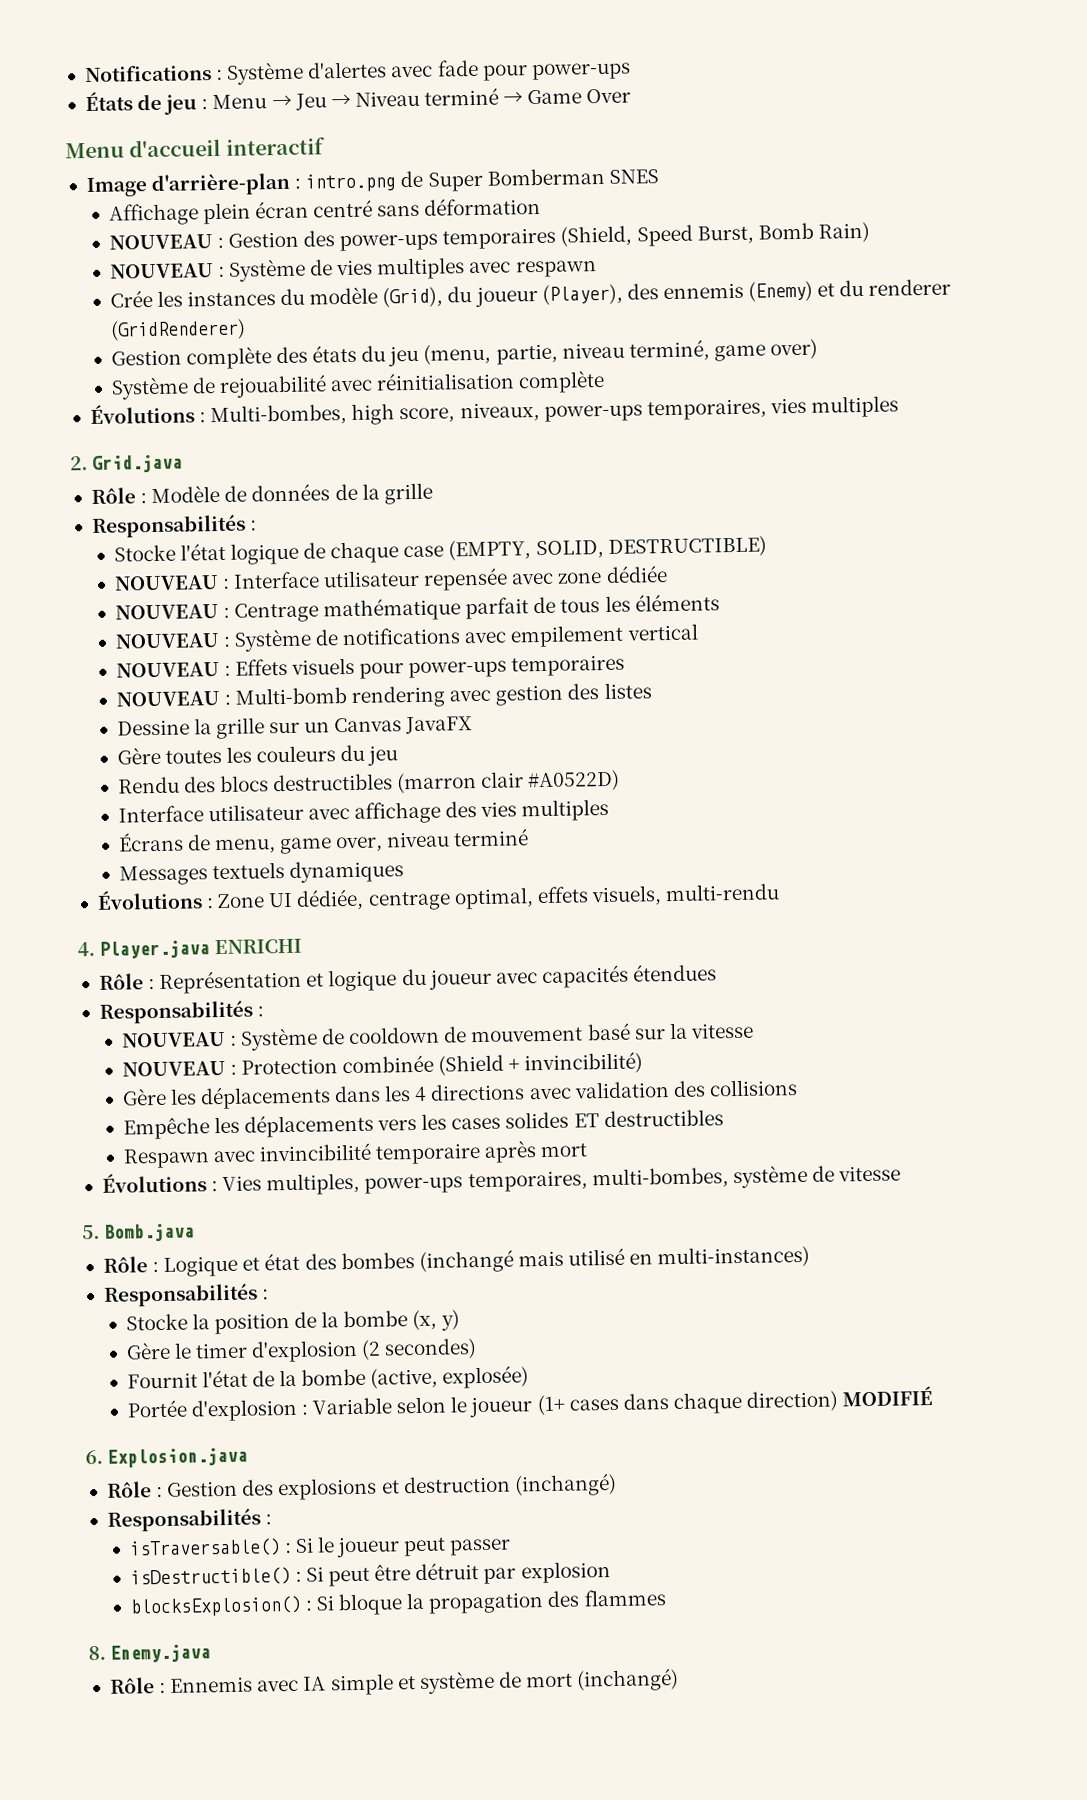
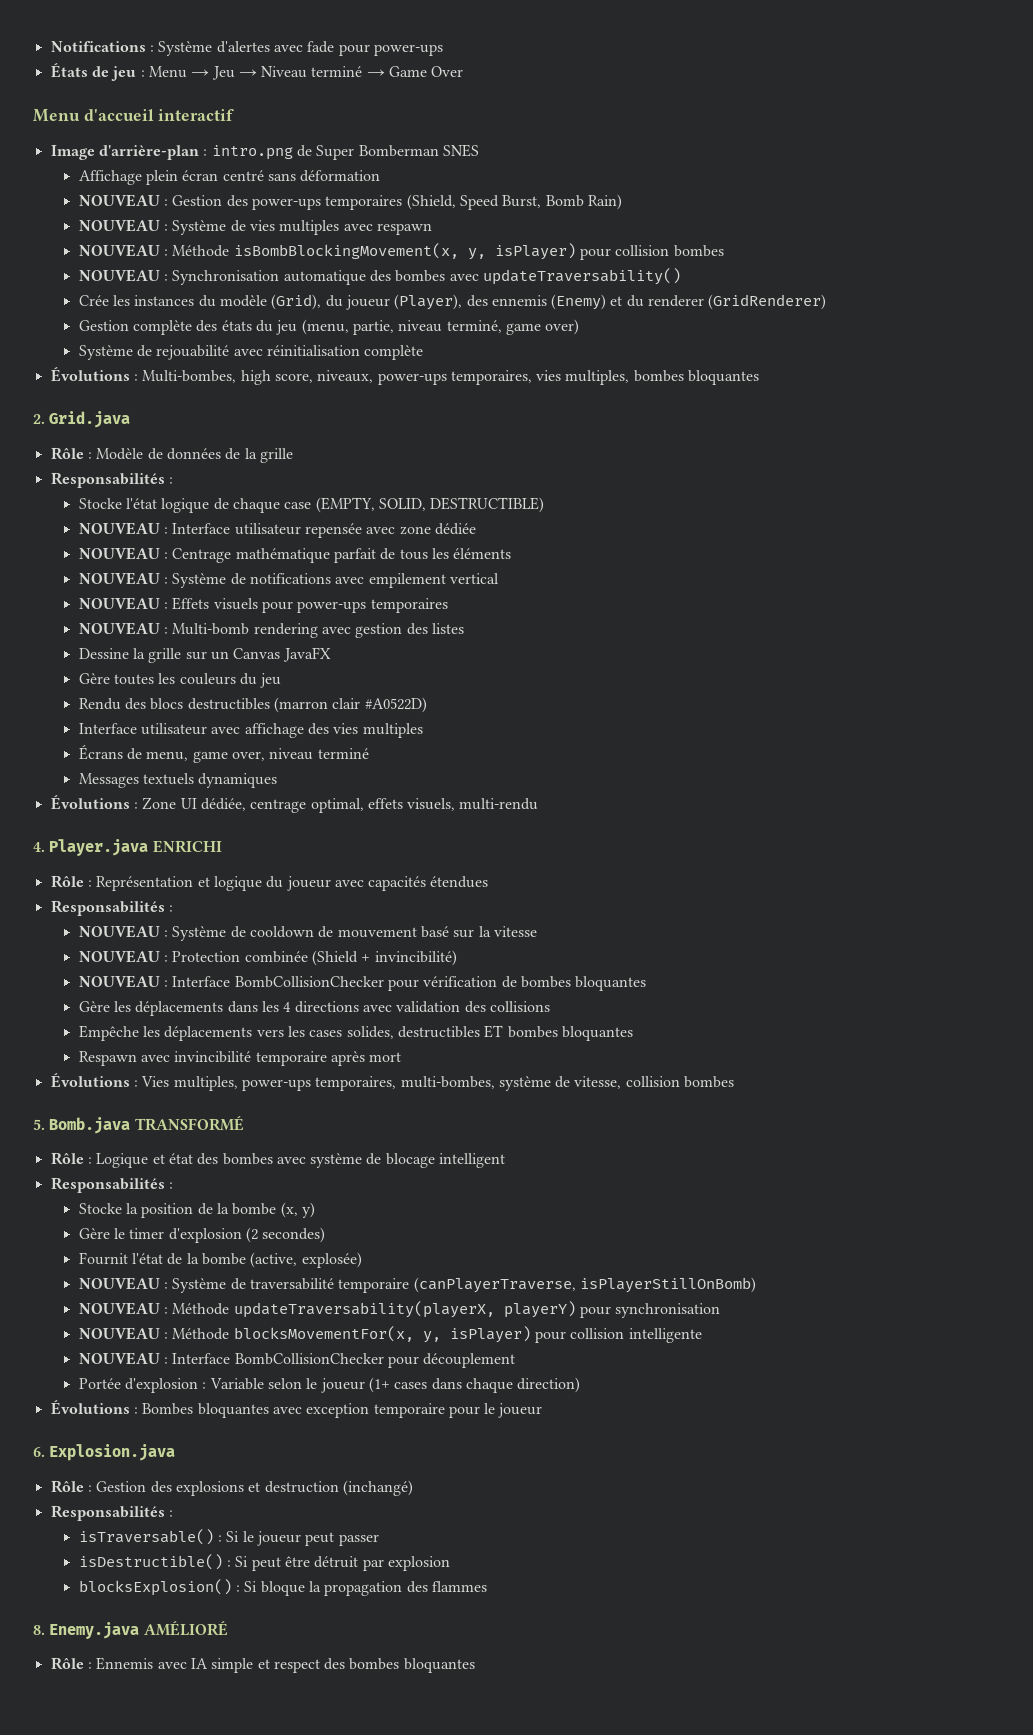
+ NOUVEAU : Méthode isBombBlockingMovement(x, y, isPlayer) pour collision bombes
+ NOUVEAU : Synchronisation automatique des bombes avec updateTraversability()
- Évolutions : Multi-bombes, high score, niveaux, power-ups temporaires, vies multiples
+ Évolutions : Multi-bombes, high score, niveaux, power-ups temporaires, vies multiples, bombes bloquantes
+ NOUVEAU : Interface BombCollisionChecker pour vérification de bombes bloquantes
- Empêche les déplacements vers les cases solides ET destructibles
+ Empêche les déplacements vers les cases solides, destructibles ET bombes bloquantes
- Évolutions : Vies multiples, power-ups temporaires, multi-bombes, système de vitesse
+ Évolutions : Vies multiples, power-ups temporaires, multi-bombes, système de vitesse, collision bombes
- 5. Bomb.java
+ 5. Bomb.java TRANSFORMÉ
- Rôle : Logique et état des bombes (inchangé mais utilisé en multi-instances)
+ Rôle : Logique et état des bombes avec système de blocage intelligent
+ NOUVEAU : Système de traversabilité temporaire (canPlayerTraverse, isPlayerStillOnBomb)
+ NOUVEAU : Méthode updateTraversability(playerX, playerY) pour synchronisation
+ NOUVEAU : Méthode blocksMovementFor(x, y, isPlayer) pour collision intelligente
+ NOUVEAU : Interface BombCollisionChecker pour découplement
- Portée d'explosion : Variable selon le joueur (1+ cases dans chaque direction) MODIFIÉ
+ Portée d'explosion : Variable selon le joueur (1+ cases dans chaque direction)
+ Évolutions : Bombes bloquantes avec exception temporaire pour le joueur
- 8. Enemy.java
+ 8. Enemy.java AMÉLIORÉ
- Rôle : Ennemis avec IA simple et système de mort (inchangé)
+ Rôle : Ennemis avec IA simple et respect des bombes bloquantes

